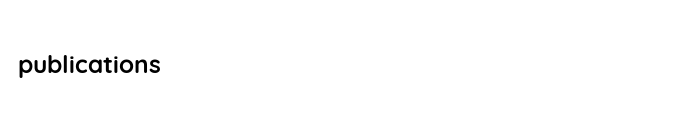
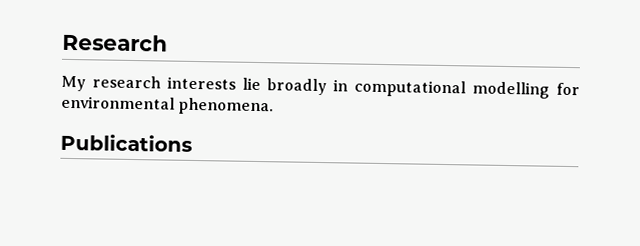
- publications
+ Research
+ My research interests lie broadly in computational modelling for environmental phenomena.
+ Publications

